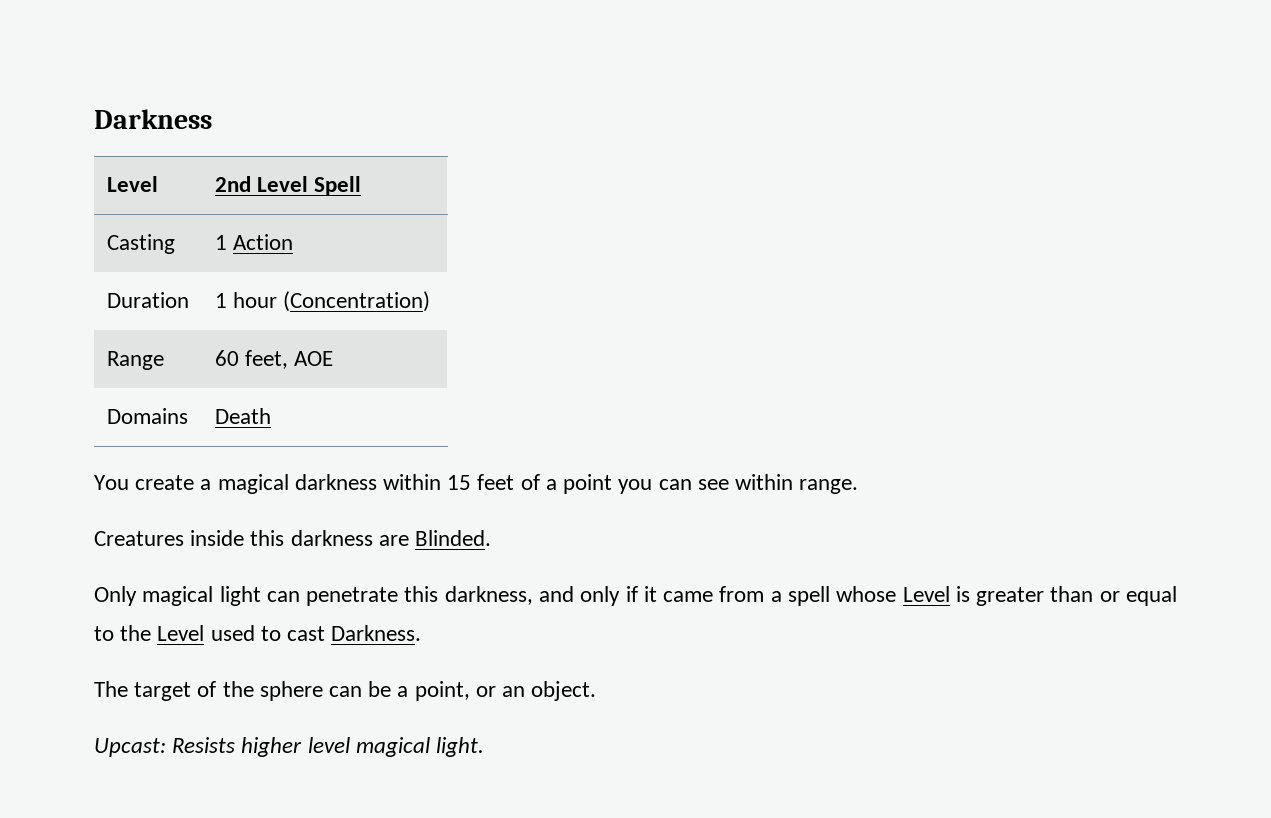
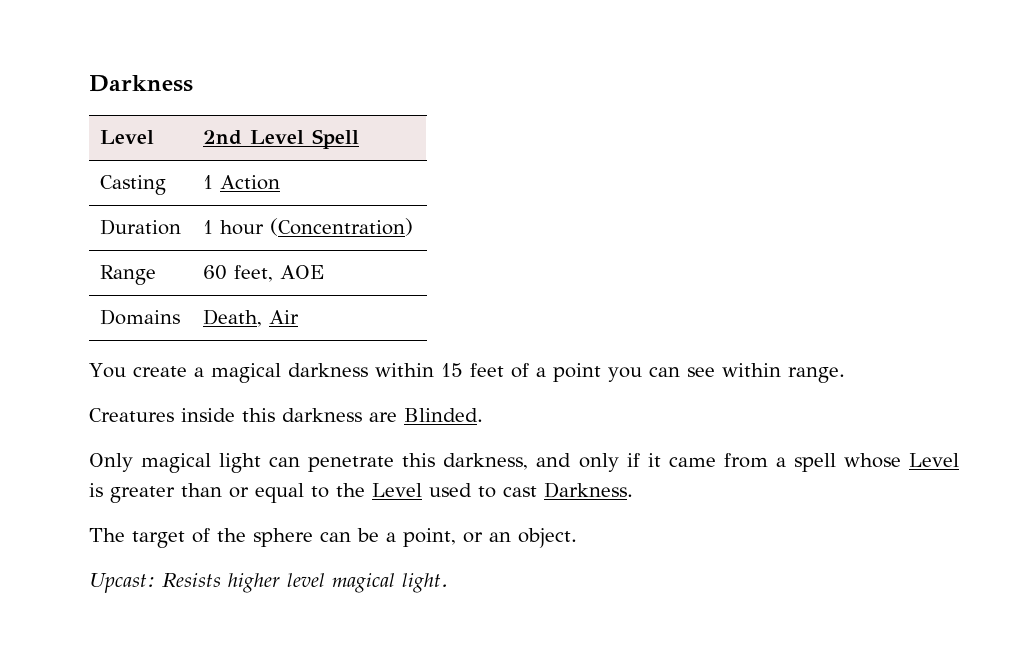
- Domains | Death
+ Domains | Death, Air

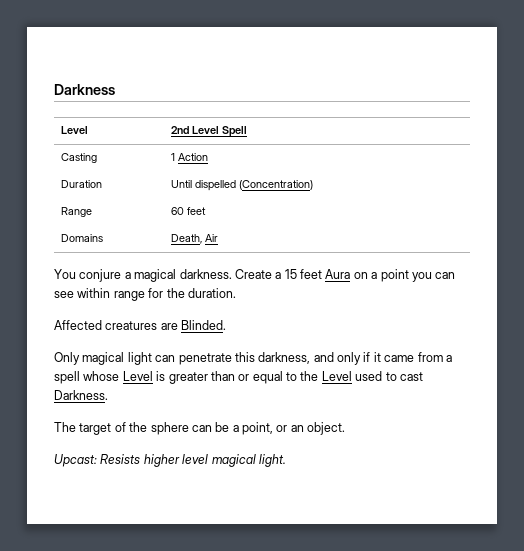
- Duration | 1 hour (Concentration)
+ Duration | Until dispelled (Concentration)
- Range | 60 feet, AOE
+ Range | 60 feet
- You create a magical darkness within 15 feet of a point you can see within range.
- Creatures inside this darkness are Blinded.
+ You conjure a magical darkness. Create a 15 feet Aura on a point you can see within range for the duration.
+ Affected creatures are Blinded.

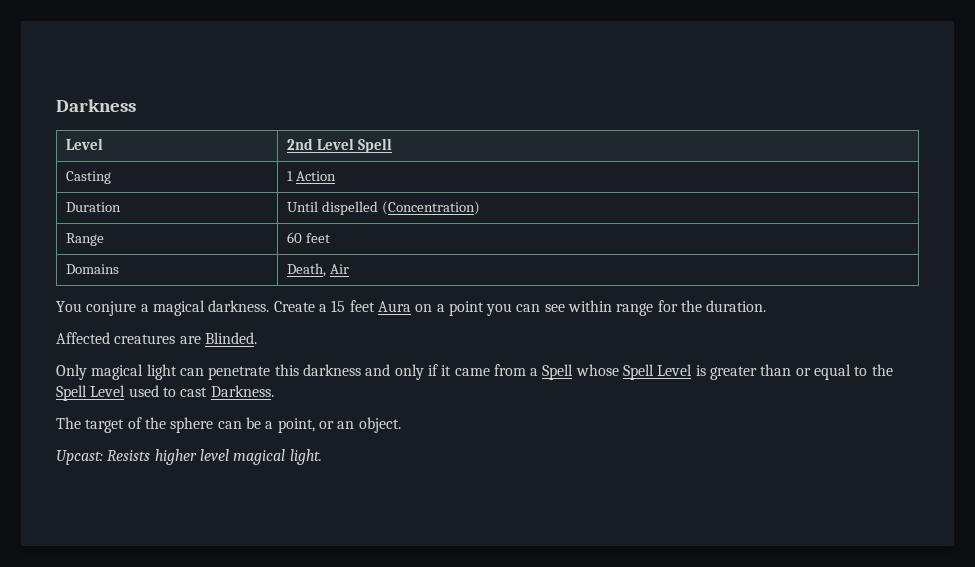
- Only magical light can penetrate this darkness, and only if it came from a spell whose Level is greater than or equal to the Level used to cast Darkness.
+ Only magical light can penetrate this darkness and only if it came from a Spell whose Spell Level is greater than or equal to the Spell Level used to cast Darkness.

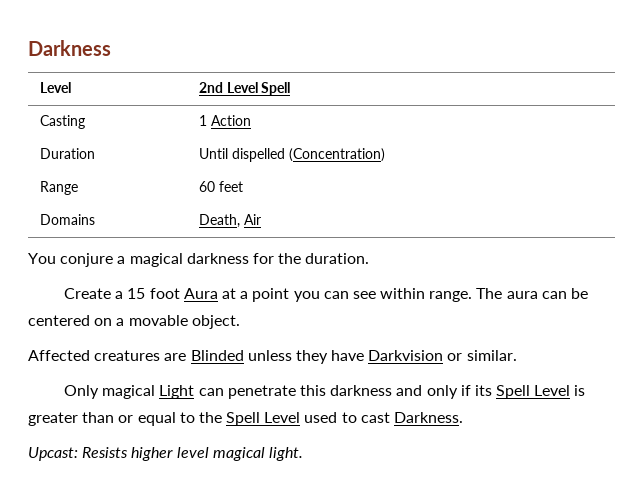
- You conjure a magical darkness. Create a 15 feet Aura on a point you can see within range for the duration.
- Affected creatures are Blinded.
+ You conjure a magical darkness for the duration.
+ Create a 15 foot Aura at a point you can see within range. The aura can be centered on a movable object.
+ Affected creatures are Blinded unless they have Darkvision or similar.
- Only magical light can penetrate this darkness and only if it came from a Spell whose Spell Level is greater than or equal to the Spell Level used to cast Darkness.
+ Only magical Light can penetrate this darkness and only if its Spell Level is greater than or equal to the Spell Level used to cast Darkness.
- The target of the sphere can be a point, or an object.

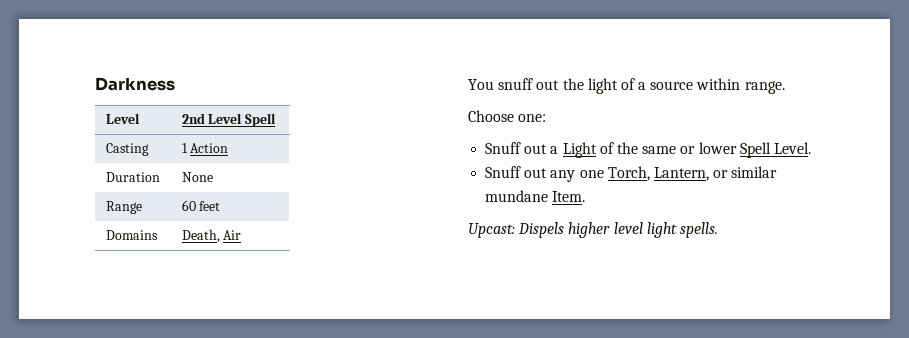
- Duration | Until dispelled (Concentration)
+ Duration | None
- You conjure a magical darkness for the duration.
- Create a 15 foot Aura at a point you can see within range. The aura can be centered on a movable object.
- Affected creatures are Blinded unless they have Darkvision or similar.
- Only magical Light can penetrate this darkness and only if its Spell Level is greater than or equal to the Spell Level used to cast Darkness.
+ You snuff out the light of a source within range.
+ Choose one:
+ Snuff out a Light of the same or lower Spell Level.
+ Snuff out any one Torch, Lantern, or similar mundane Item.
- Upcast: Resists higher level magical light.
+ Upcast: Dispels higher level light spells.

